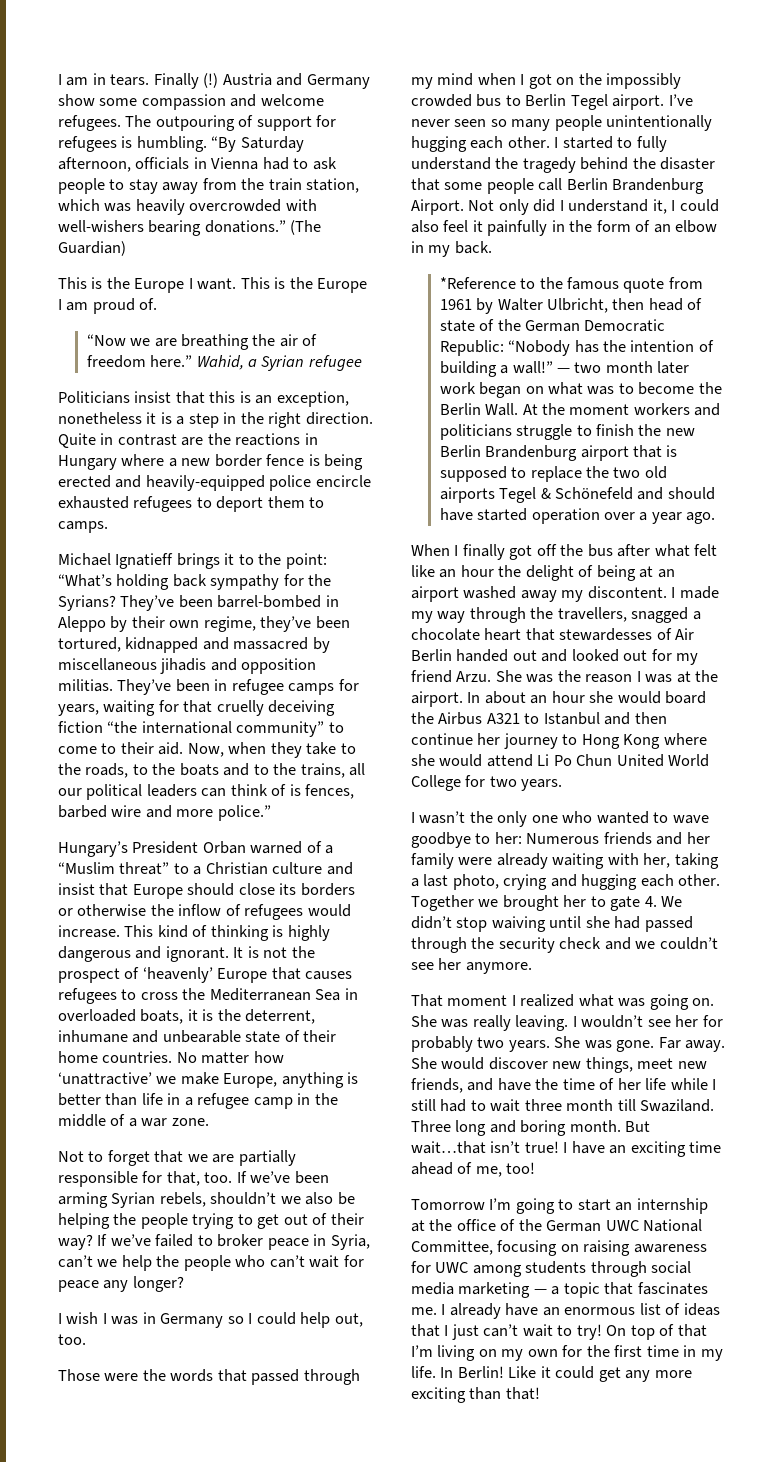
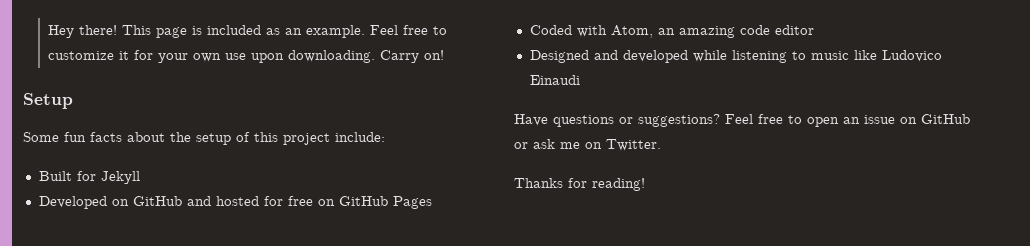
- I am in tears. Finally (!) Austria and Germany show some compassion and welcome refugees. The outpouring of support for refugees is humbling. “By Saturday afternoon, officials in Vienna had to ask people to stay away from the train station, which was heavily overcrowded with well-wishers bearing donations.” (The Guardian)
- This is the Europe I want. This is the Europe I am proud of.
- “Now we are breathing the air of freedom here.” Wahid, a Syrian refugee
- Politicians insist that this is an exception, nonetheless it is a step in the right direction. Quite in contrast are the reactions in Hungary where a new border fence is being erected and heavily-equipped police encircle exhausted refugees to deport them to camps.
- Michael Ignatieff brings it to the point: “What’s holding back sympathy for the Syrians? They’ve been barrel-bombed in Aleppo by their own regime, they’ve been tortured, kidnapped and massacred by miscellaneous jihadis and opposition militias. They’ve been in refugee camps for years, waiting for that cruelly deceiving fiction “the international community” to come to their aid. Now, when they take to the roads, to the boats and to the trains, all our political leaders can think of is fences, barbed wire and more police.”
- Hungary’s President Orban warned of a “Muslim threat” to a Christian culture and insist that Europe should close its borders or otherwise the inflow of refugees would increase. This kind of thinking is highly dangerous and ignorant. It is not the prospect of ‘heavenly’ Europe that causes refugees to cross the Mediterranean Sea in overloaded boats, it is the deterrent, inhumane and unbearable state of their home countries. No matter how ‘unattractive’ we make Europe, anything is better than life in a refugee camp in the middle of a war zone.
- Not to forget that we are partially responsible for that, too. If we’ve been arming Syrian rebels, shouldn’t we also be helping the people trying to get out of their way? If we’ve failed to broker peace in Syria, can’t we help the people who can’t wait for peace any longer?
- I wish I was in Germany so I could help out, too.
- Those were the words that passed through my mind when I got on the impossibly crowded bus to Berlin Tegel airport. I’ve never seen so many people unintentionally hugging each other. I started to fully understand the tragedy behind the disaster that some people call Berlin Brandenburg Airport. Not only did I understand it, I could also feel it painfully in the form of an elbow in my back.
- *Reference to the famous quote from 1961 by Walter Ulbricht, then head of state of the German Democratic Republic: “Nobody has the intention of building a wall!” — two month later work began on what was to become the Berlin Wall. At the moment workers and politicians struggle to finish the new Berlin Brandenburg airport that is supposed to replace the two old airports Tegel & Schönefeld and should have started operation over a year ago.
- When I finally got off the bus after what felt like an hour the delight of being at an airport washed away my discontent. I made my way through the travellers, snagged a chocolate heart that stewardesses of Air Berlin handed out and looked out for my friend Arzu. She was the reason I was at the airport. In about an hour she would board the Airbus A321 to Istanbul and then continue her journey to Hong Kong where she would attend Li Po Chun United World College for two years.
- I wasn’t the only one who wanted to wave goodbye to her: Numerous friends and her family were already waiting with her, taking a last photo, crying and hugging each other. Together we brought her to gate 4. We didn’t stop waiving until she had passed through the security check and we couldn’t see her anymore.
- That moment I realized what was going on. She was really leaving. I wouldn’t see her for probably two years. She was gone. Far away. She would discover new things, meet new friends, and have the time of her life while I still had to wait three month till Swaziland. Three long and boring month. But wait…that isn’t true! I have an exciting time ahead of me, too!
- Tomorrow I’m going to start an internship at the office of the German UWC National Committee, focusing on raising awareness for UWC among students through social media marketing — a topic that fascinates me. I already have an enormous list of ideas that I just can’t wait to try! On top of that I’m living on my own for the first time in my life. In Berlin! Like it could get any more exciting than that!
+ Hey there! This page is included as an example. Feel free to customize it for your own use upon downloading. Carry on!
+ Setup
+ Some fun facts about the setup of this project include:
+ Built for Jekyll
+ Developed on GitHub and hosted for free on GitHub Pages
+ Coded with Atom, an amazing code editor
+ Designed and developed while listening to music like Ludovico Einaudi
+ Have questions or suggestions? Feel free to open an issue on GitHub or ask me on Twitter.
+ Thanks for reading!

